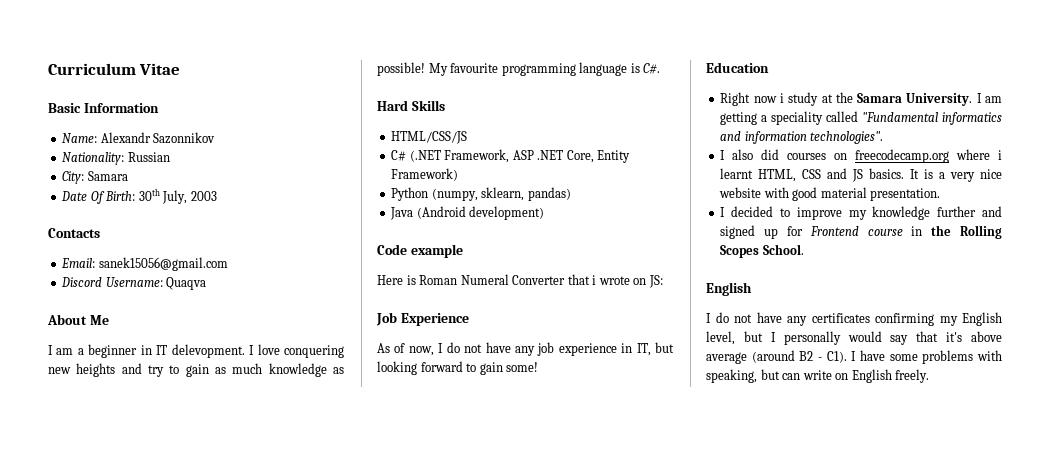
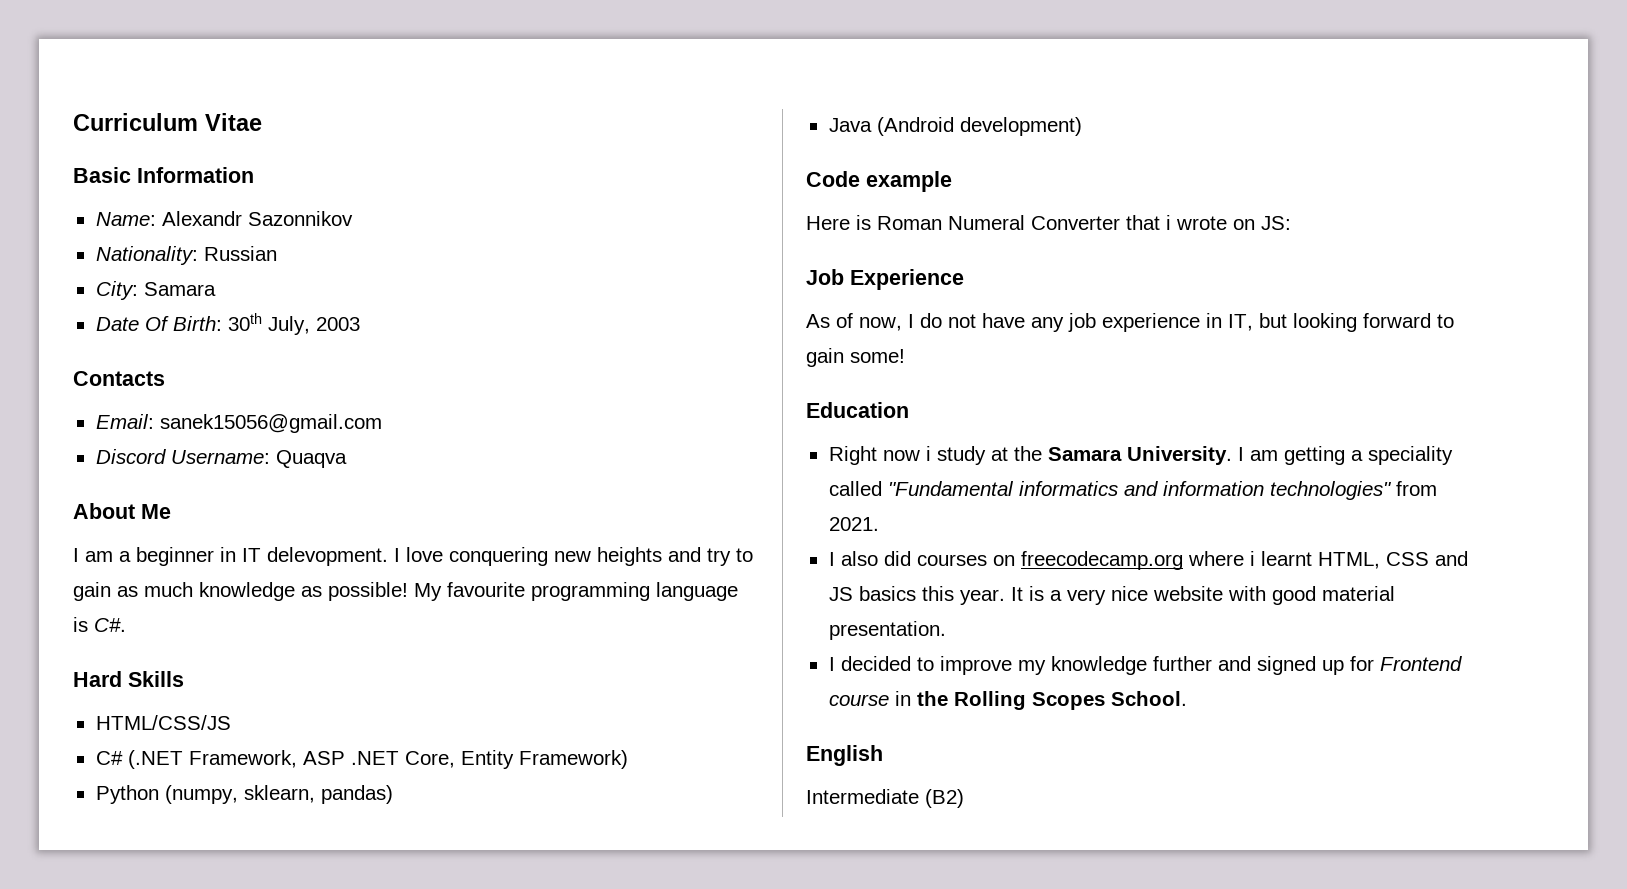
- I am getting a speciality called "Fundamental informatics and information technologies".
+ I am getting a speciality called "Fundamental informatics and information technologies" from 2021.
- I also did courses on freecodecamp.org where i learnt HTML, CSS and JS basics.
+ I also did courses on freecodecamp.org where i learnt HTML, CSS and JS basics this year.
- I do not have any certificates confirming my English level, but I personally would say that it's above average (around B2 - C1). I have some problems with speaking, but can write on English freely.
+ Intermediate (B2)

